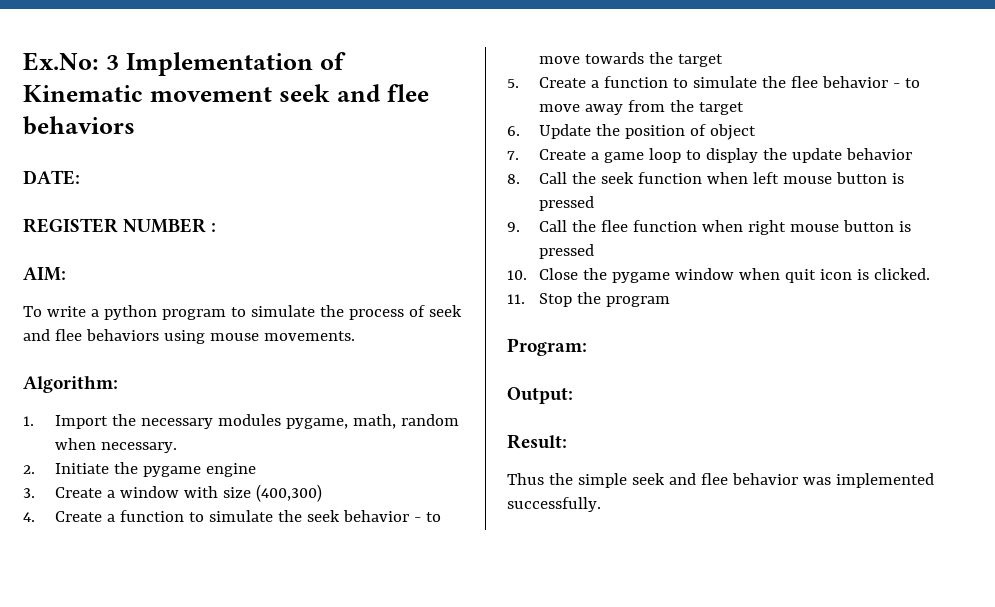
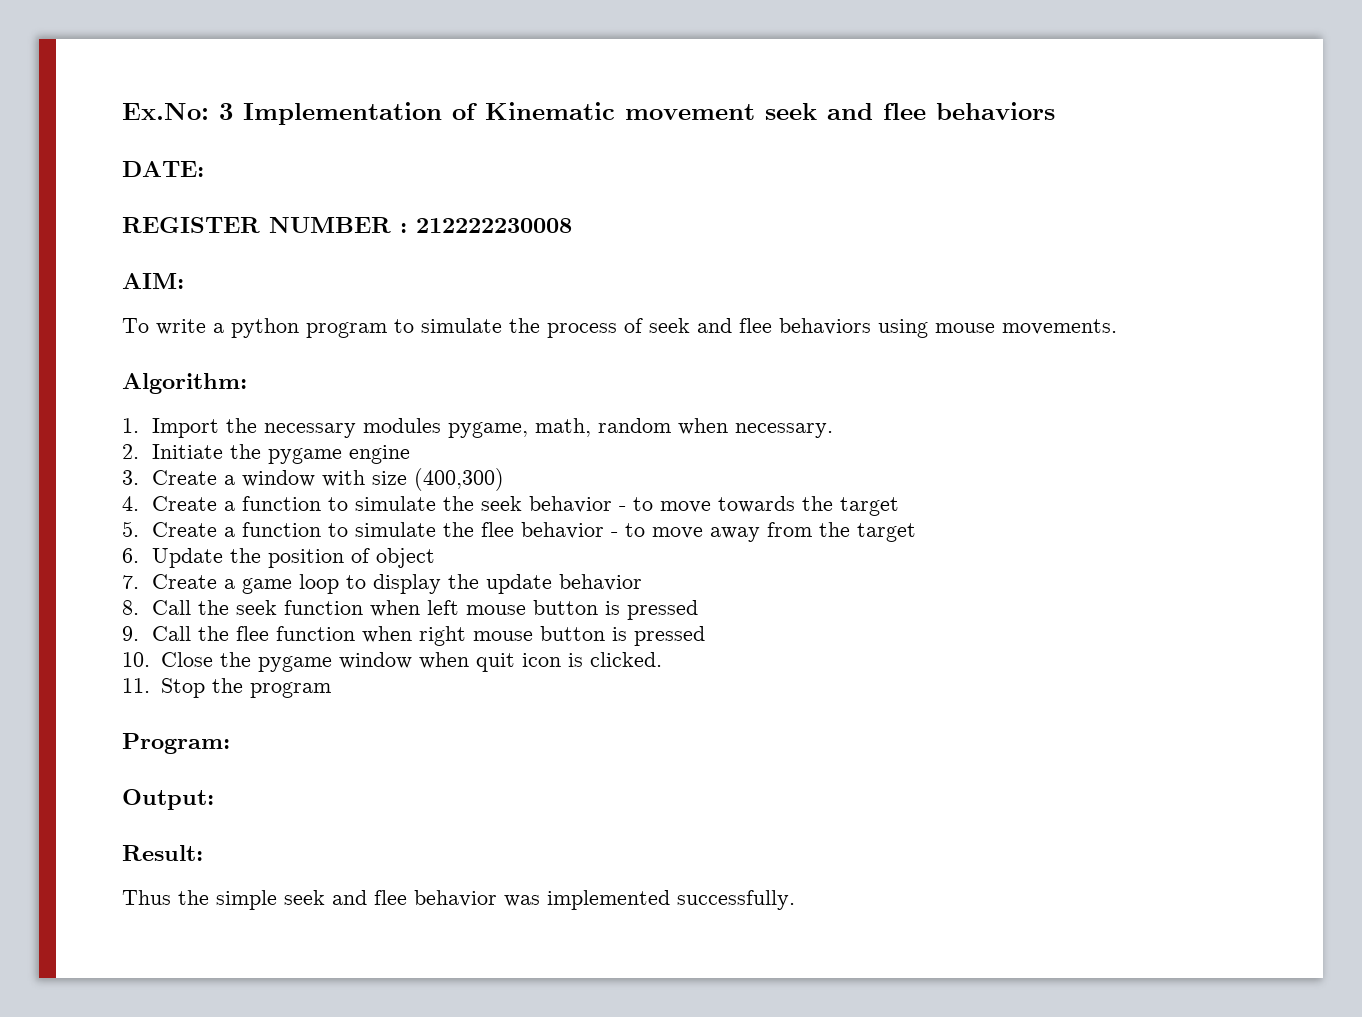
- REGISTER NUMBER :
+ REGISTER NUMBER : 212222230008

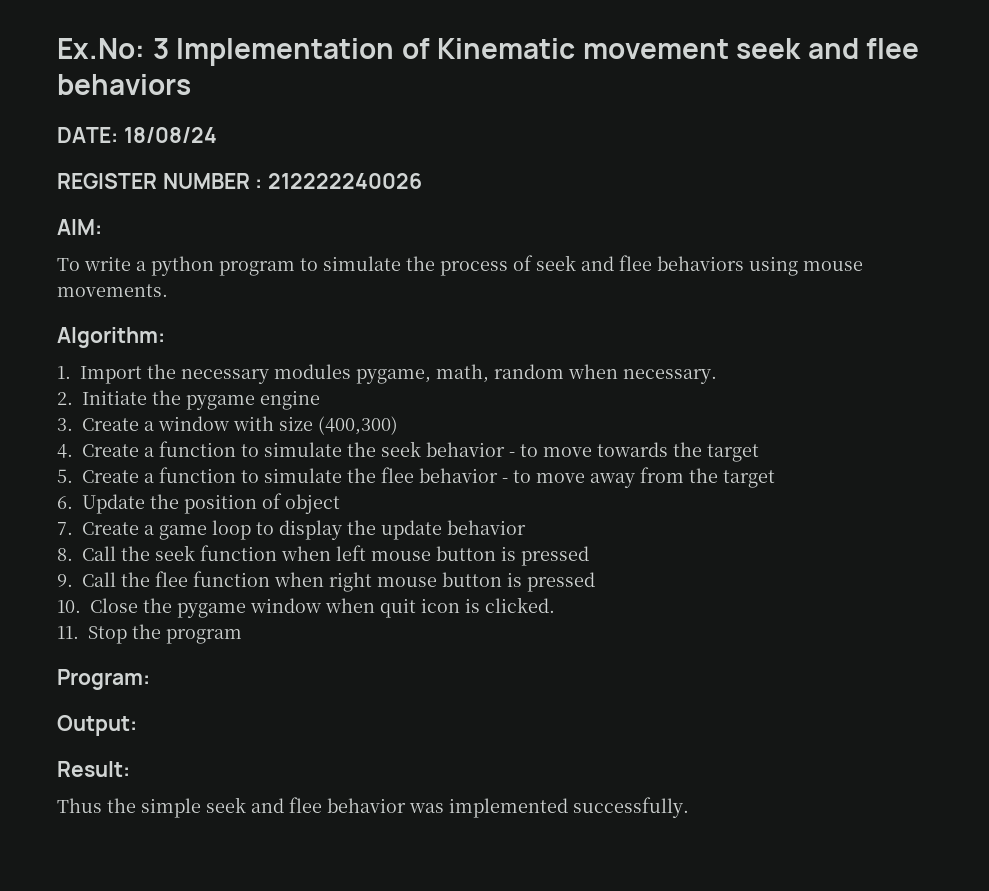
- DATE:
+ DATE: 18/08/24
- REGISTER NUMBER : 212222230008
+ REGISTER NUMBER : 212222240026

